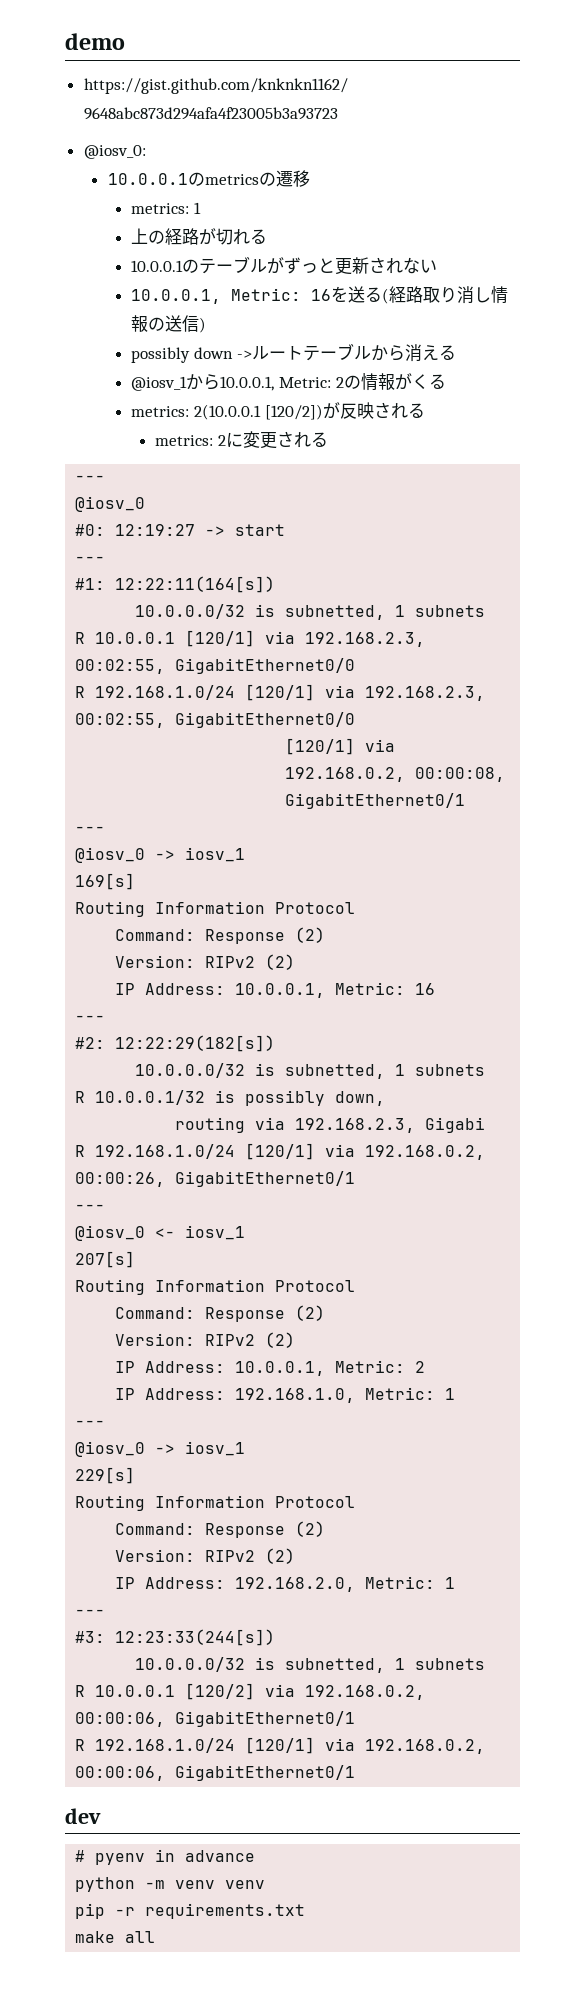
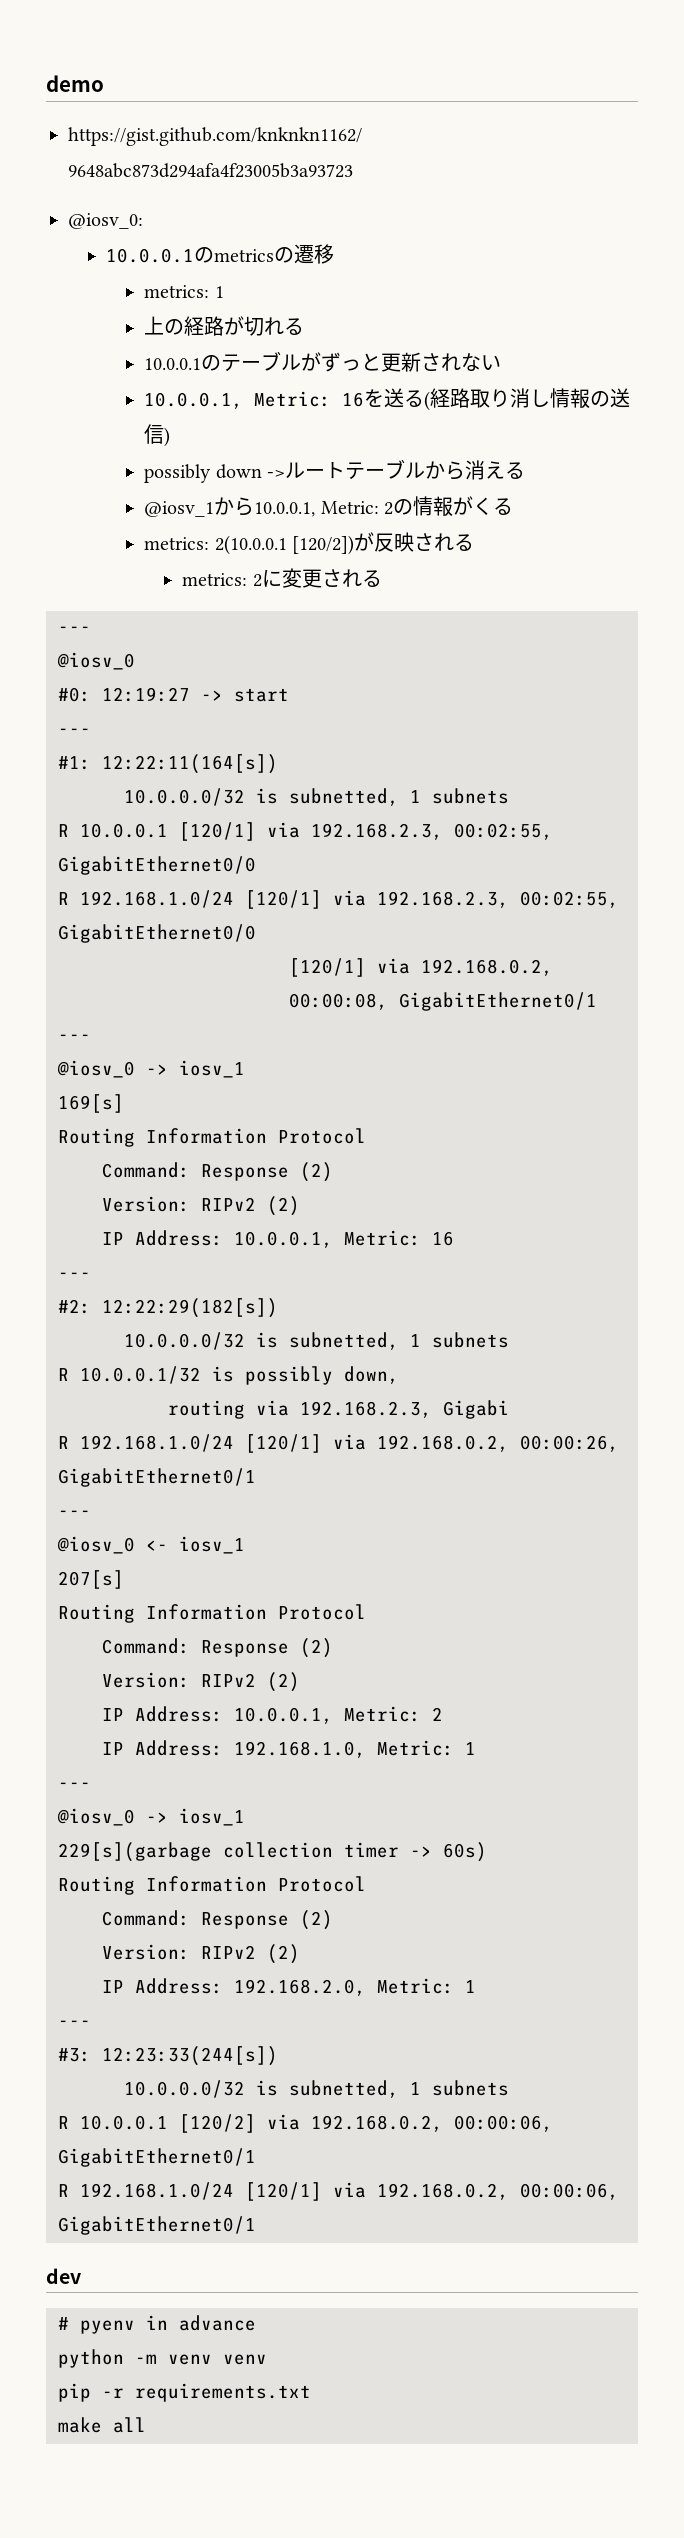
- 229[s]
+ 229[s](garbage collection timer -> 60s)

